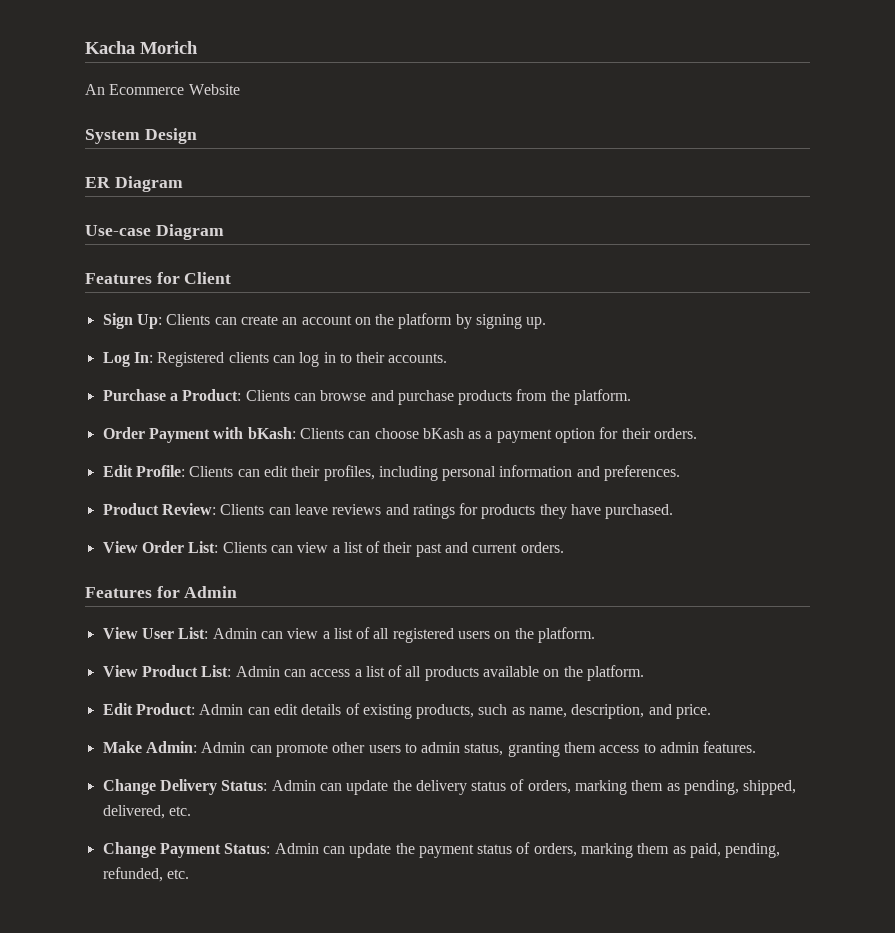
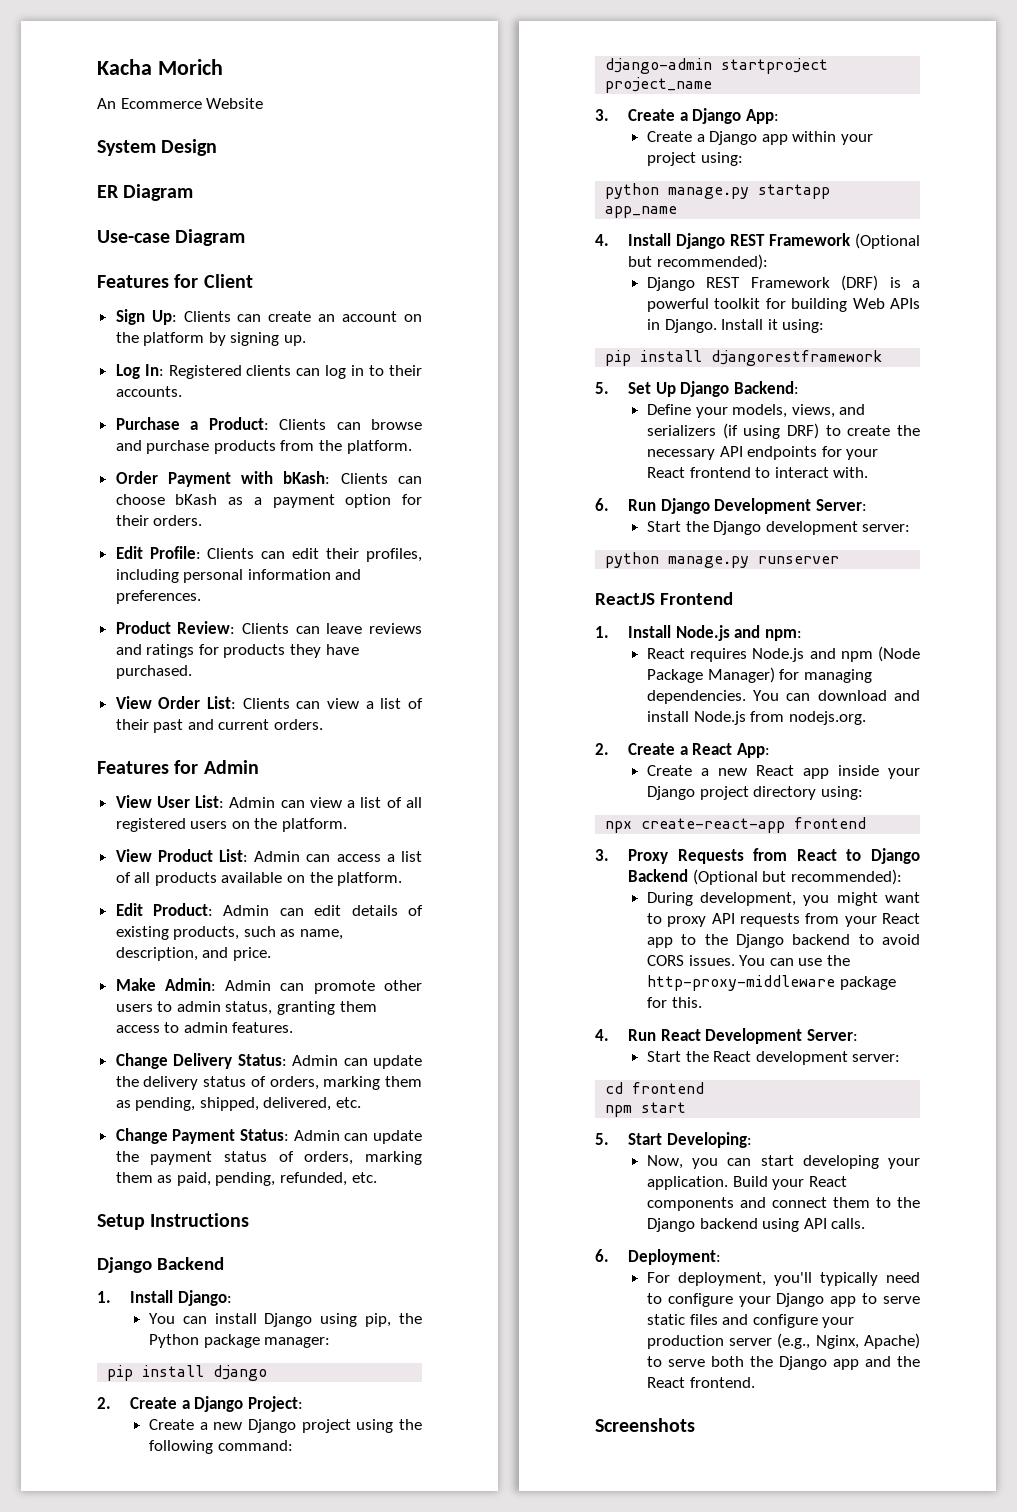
+ Setup Instructions
+ Django Backend
+ 1. Install Django:
+ You can install Django using pip, the Python package manager:
+ pip install django
+ 2. Create a Django Project:
+ Create a new Django project using the following command:
+ django-admin startproject project_name
+ 3. Create a Django App:
+ Create a Django app within your project using:
+ python manage.py startapp app_name
+ 4. Install Django REST Framework (Optional but recommended):
+ Django REST Framework (DRF) is a powerful toolkit for building Web APIs in Django. Install it using:
+ pip install djangorestframework
+ 5. Set Up Django Backend:
+ Define your models, views, and serializers (if using DRF) to create the necessary API endpoints for your React frontend to interact with.
+ 6. Run Django Development Server:
+ Start the Django development server:
+ python manage.py runserver
+ ReactJS Frontend
+ 1. Install Node.js and npm:
+ React requires Node.js and npm (Node Package Manager) for managing dependencies. You can download and install Node.js from nodejs.org.
+ 2. Create a React App:
+ Create a new React app inside your Django project directory using:
+ npx create-react-app frontend
+ 3. Proxy Requests from React to Django Backend (Optional but recommended):
+ During development, you might want to proxy API requests from your React app to the Django backend to avoid CORS issues. You can use the http-proxy-middleware package for this.
+ 4. Run React Development Server:
+ Start the React development server:
+ cd frontend
+ npm start
+ 5. Start Developing:
+ Now, you can start developing your application. Build your React components and connect them to the Django backend using API calls.
+ 6. Deployment:
+ For deployment, you'll typically need to configure your Django app to serve static files and configure your production server (e.g., Nginx, Apache) to serve both the Django app and the React frontend.
+ Screenshots

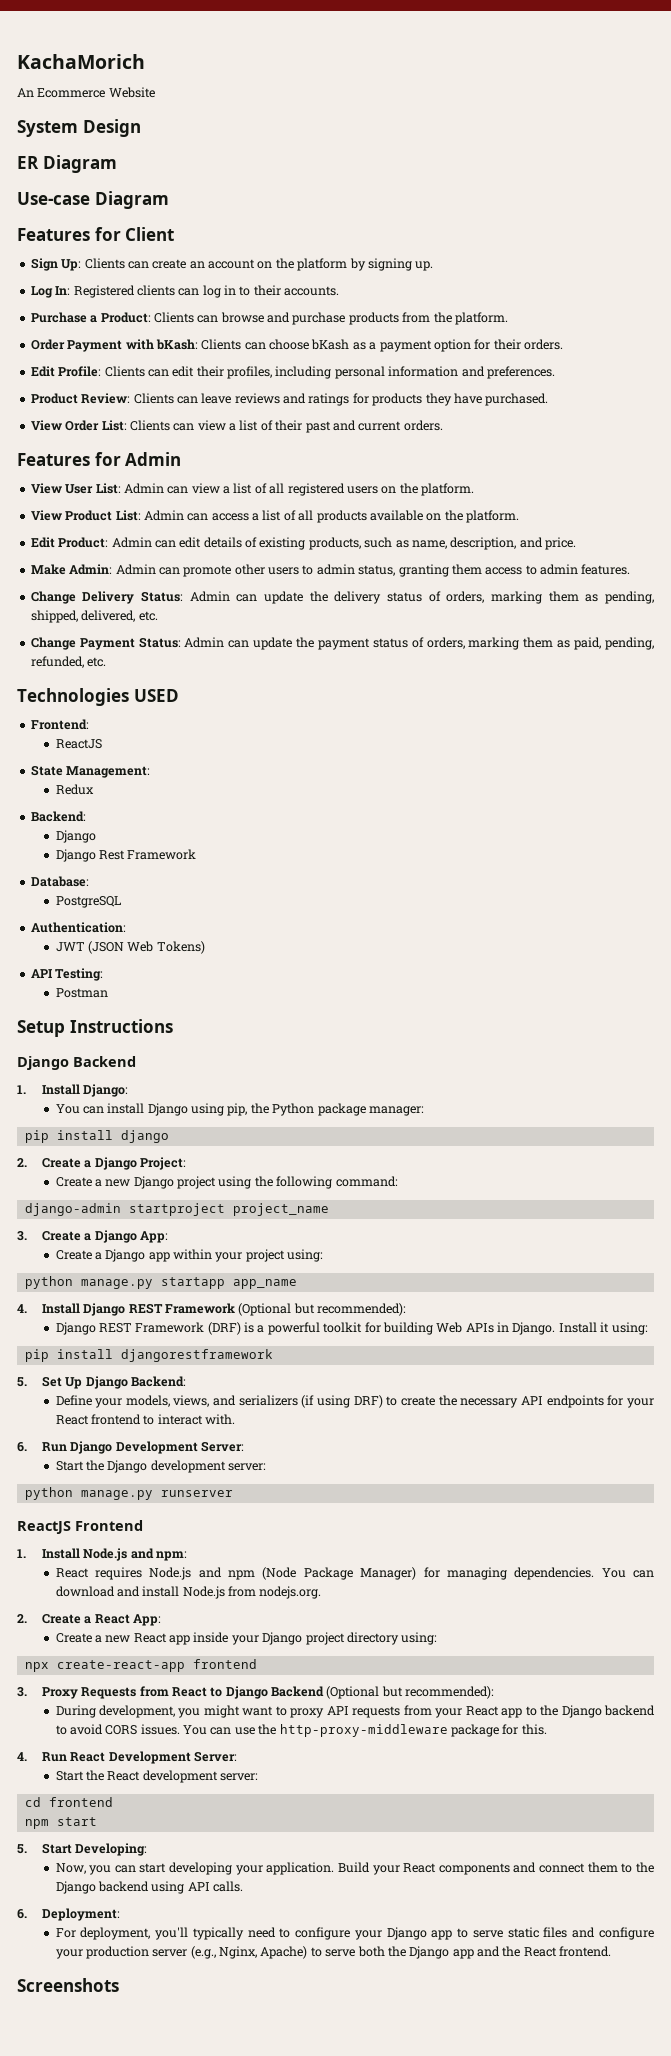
- Kacha Morich
+ KachaMorich
+ Technologies USED
+ Frontend:
+ ReactJS
+ State Management:
+ Redux
+ Backend:
+ Django
+ Django Rest Framework
+ Database:
+ PostgreSQL
+ Authentication:
+ JWT (JSON Web Tokens)
+ API Testing:
+ Postman

